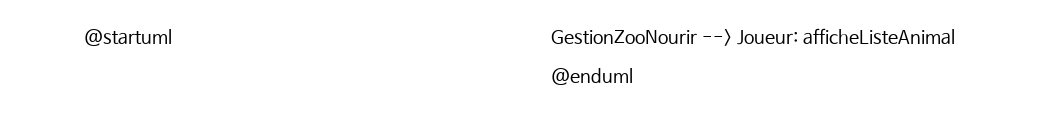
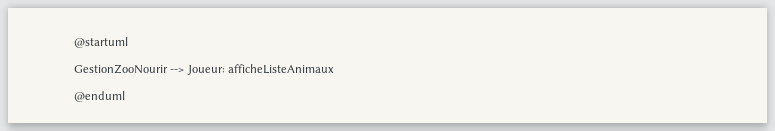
- GestionZooNourir --> Joueur: afficheListeAnimal
+ GestionZooNourir --> Joueur: afficheListeAnimaux

